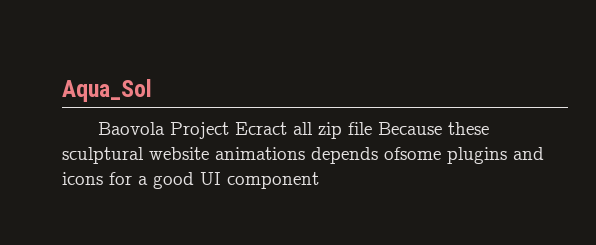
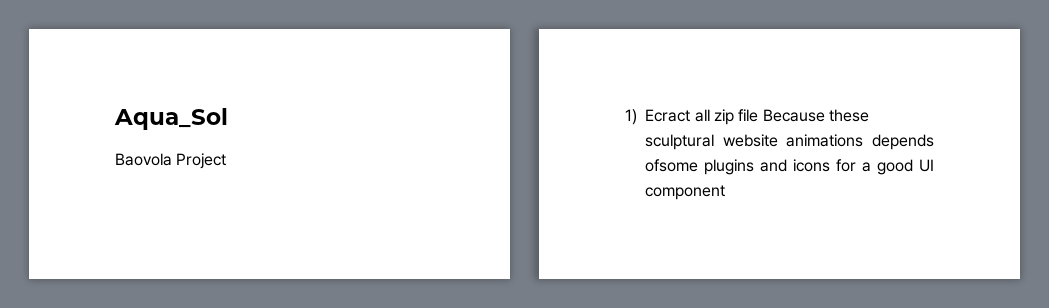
- Baovola Project Ecract all zip file Because these sculptural website animations depends ofsome plugins and icons for a good UI component
+ Baovola Project
+ 1) Ecract all zip file Because these sculptural website animations depends ofsome plugins and icons for a good UI component

